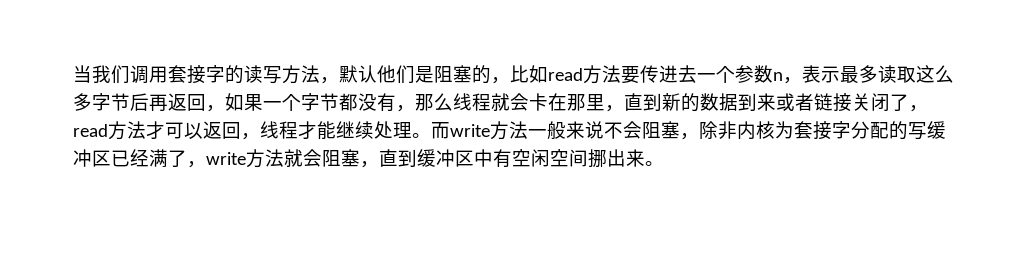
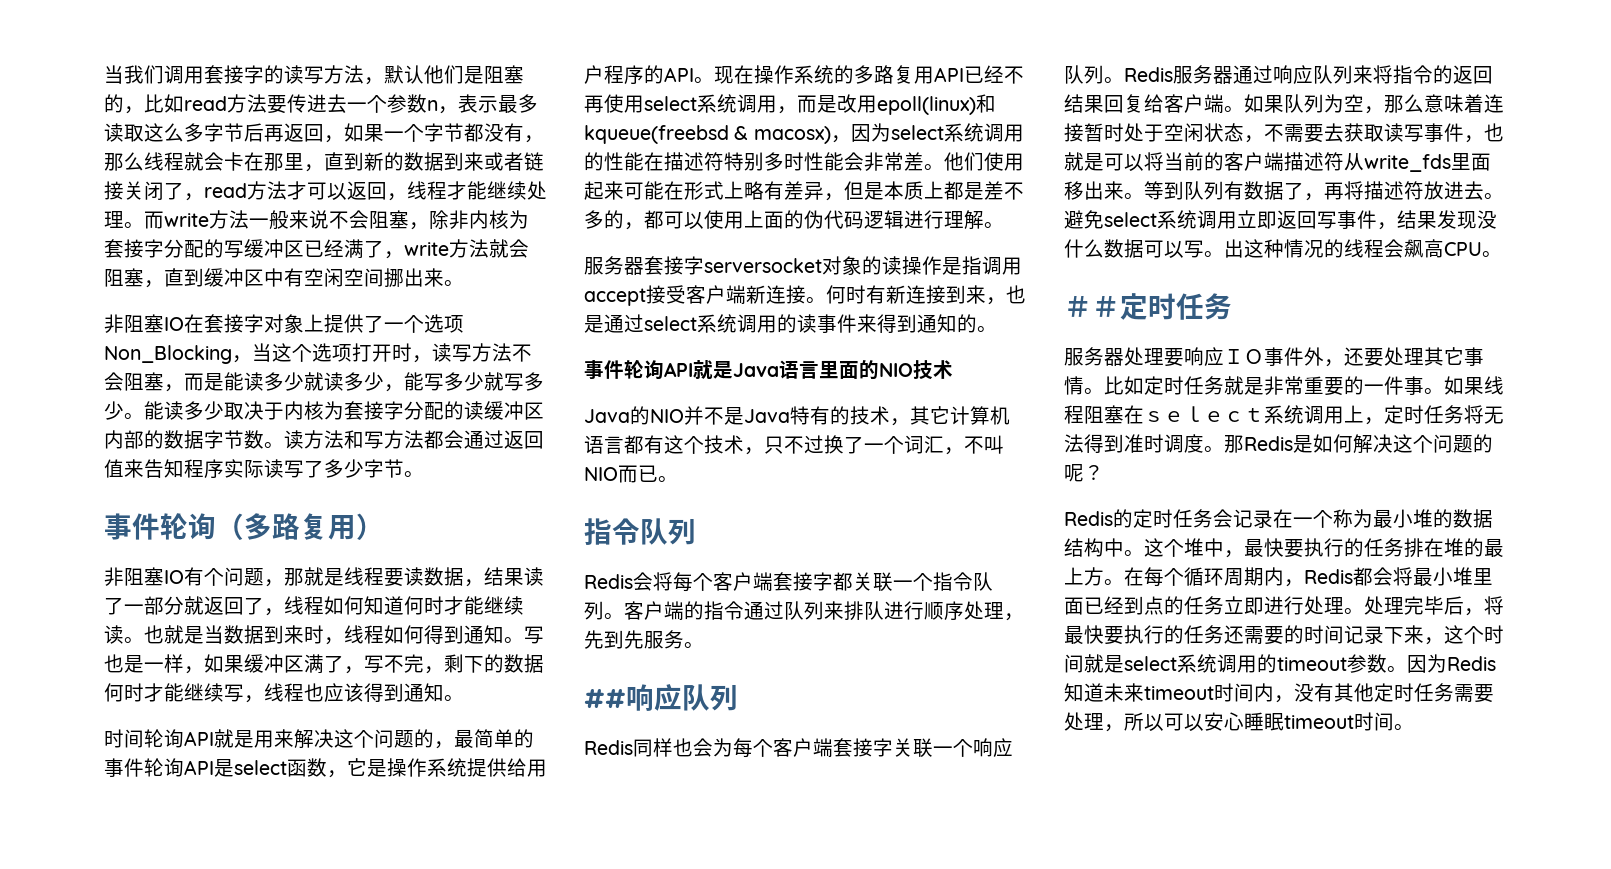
+ 非阻塞IO在套接字对象上提供了一个选项Non_Blocking，当这个选项打开时，读写方法不会阻塞，而是能读多少就读多少，能写多少就写多少。能读多少取决于内核为套接字分配的读缓冲区内部的数据字节数。读方法和写方法都会通过返回值来告知程序实际读写了多少字节。
+ 事件轮询（多路复用）
+ 非阻塞IO有个问题，那就是线程要读数据，结果读了一部分就返回了，线程如何知道何时才能继续读。也就是当数据到来时，线程如何得到通知。写也是一样，如果缓冲区满了，写不完，剩下的数据何时才能继续写，线程也应该得到通知。
+ 时间轮询API就是用来解决这个问题的，最简单的事件轮询API是select函数，它是操作系统提供给用户程序的API。现在操作系统的多路复用API已经不再使用select系统调用，而是改用epoll(linux)和kqueue(freebsd & macosx)，因为select系统调用的性能在描述符特别多时性能会非常差。他们使用起来可能在形式上略有差异，但是本质上都是差不多的，都可以使用上面的伪代码逻辑进行理解。
+ 服务器套接字serversocket对象的读操作是指调用accept接受客户端新连接。何时有新连接到来，也是通过select系统调用的读事件来得到通知的。
+ 事件轮询API就是Java语言里面的NIO技术
+ Java的NIO并不是Java特有的技术，其它计算机语言都有这个技术，只不过换了一个词汇，不叫NIO而已。
+ 指令队列
+ Redis会将每个客户端套接字都关联一个指令队列。客户端的指令通过队列来排队进行顺序处理，先到先服务。
+ ##响应队列
+ Redis同样也会为每个客户端套接字关联一个响应队列。Redis服务器通过响应队列来将指令的返回结果回复给客户端。如果队列为空，那么意味着连接暂时处于空闲状态，不需要去获取读写事件，也就是可以将当前的客户端描述符从write_fds里面移出来。等到队列有数据了，再将描述符放进去。避免select系统调用立即返回写事件，结果发现没什么数据可以写。出这种情况的线程会飙高CPU。
+ ＃＃定时任务
+ 服务器处理要响应ＩＯ事件外，还要处理其它事情。比如定时任务就是非常重要的一件事。如果线程阻塞在ｓｅｌｅｃｔ系统调用上，定时任务将无法得到准时调度。那Redis是如何解决这个问题的呢？
+ Redis的定时任务会记录在一个称为最小堆的数据结构中。这个堆中，最快要执行的任务排在堆的最上方。在每个循环周期内，Redis都会将最小堆里面已经到点的任务立即进行处理。处理完毕后，将最快要执行的任务还需要的时间记录下来，这个时间就是select系统调用的timeout参数。因为Redis知道未来timeout时间内，没有其他定时任务需要处理，所以可以安心睡眠timeout时间。

